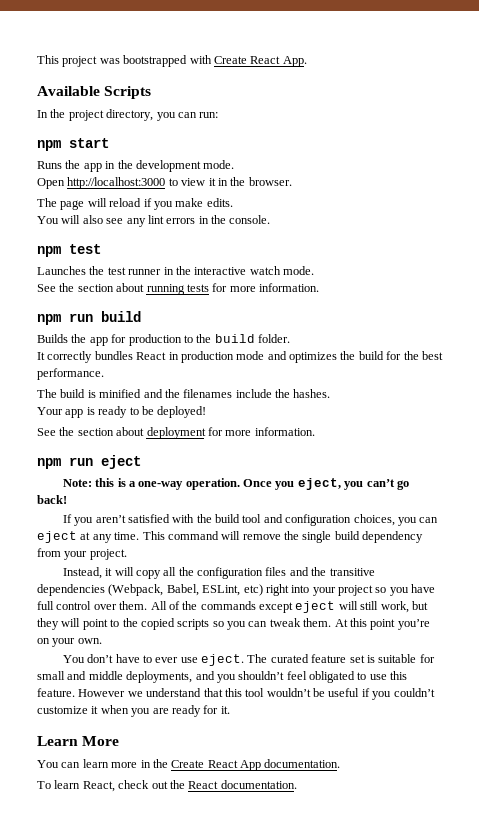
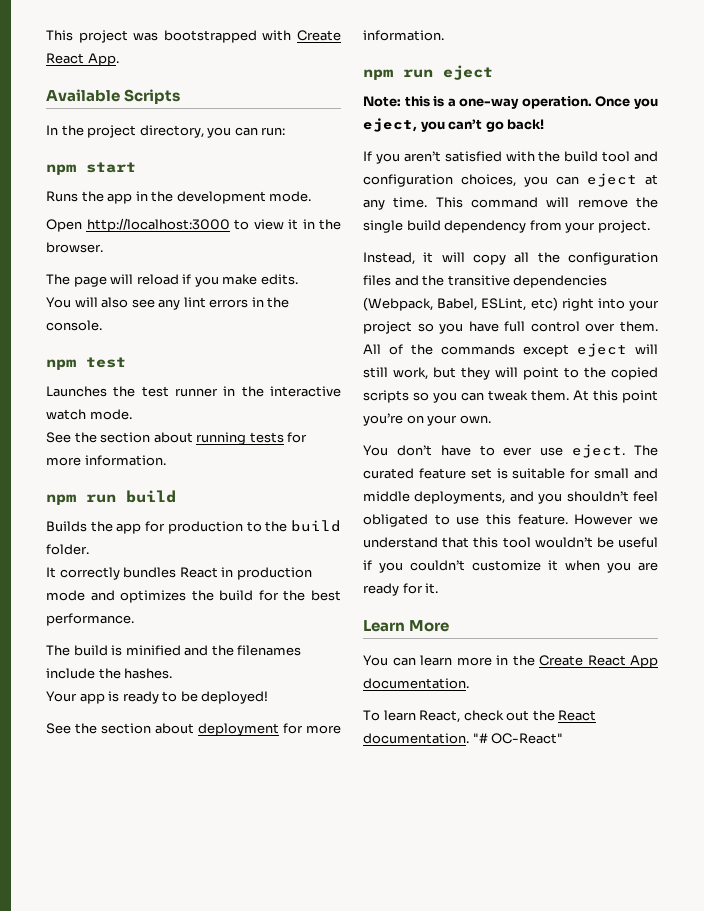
+ "# OC-React"

